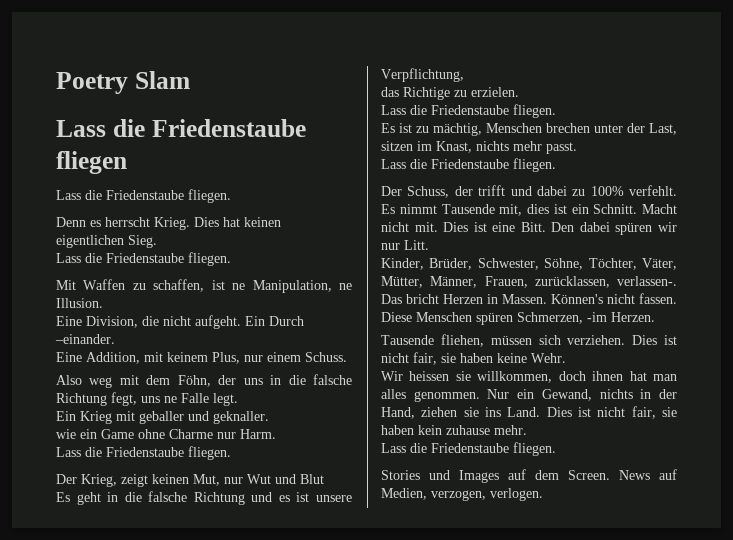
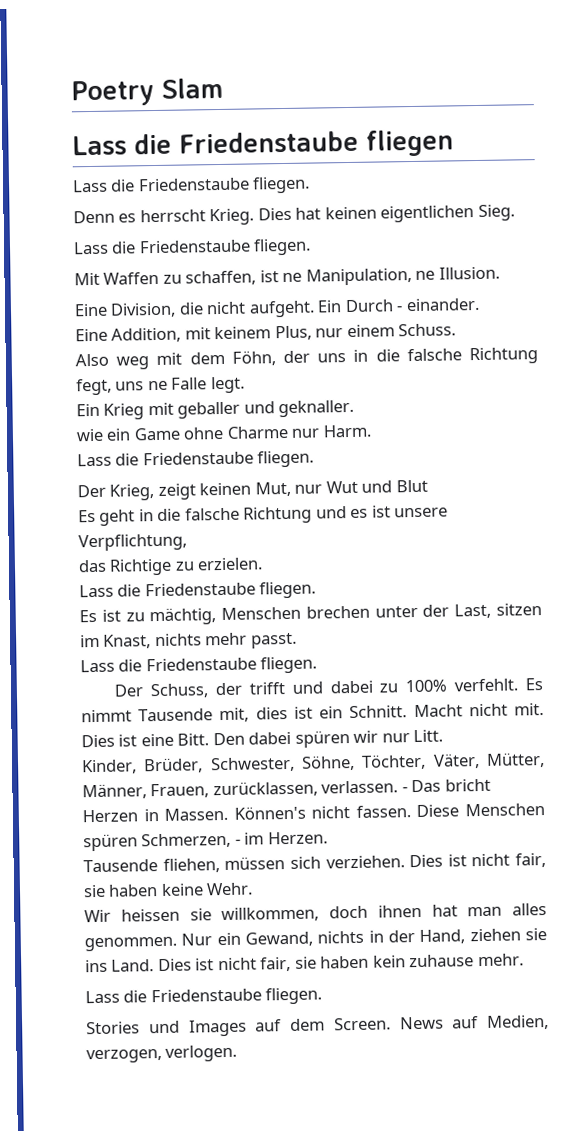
- Ein Durch –einander.
+ Ein Durch - einander.
- Kinder, Brüder, Schwester, Söhne, Töchter, Väter, Mütter, Männer, Frauen, zurücklassen, verlassen-. Das bricht Herzen in Massen.
+ Kinder, Brüder, Schwester, Söhne, Töchter, Väter, Mütter, Männer, Frauen, zurücklassen, verlassen. - Das bricht Herzen in Massen.
- Diese Menschen spüren Schmerzen, -im Herzen.
+ Diese Menschen spüren Schmerzen, - im Herzen.

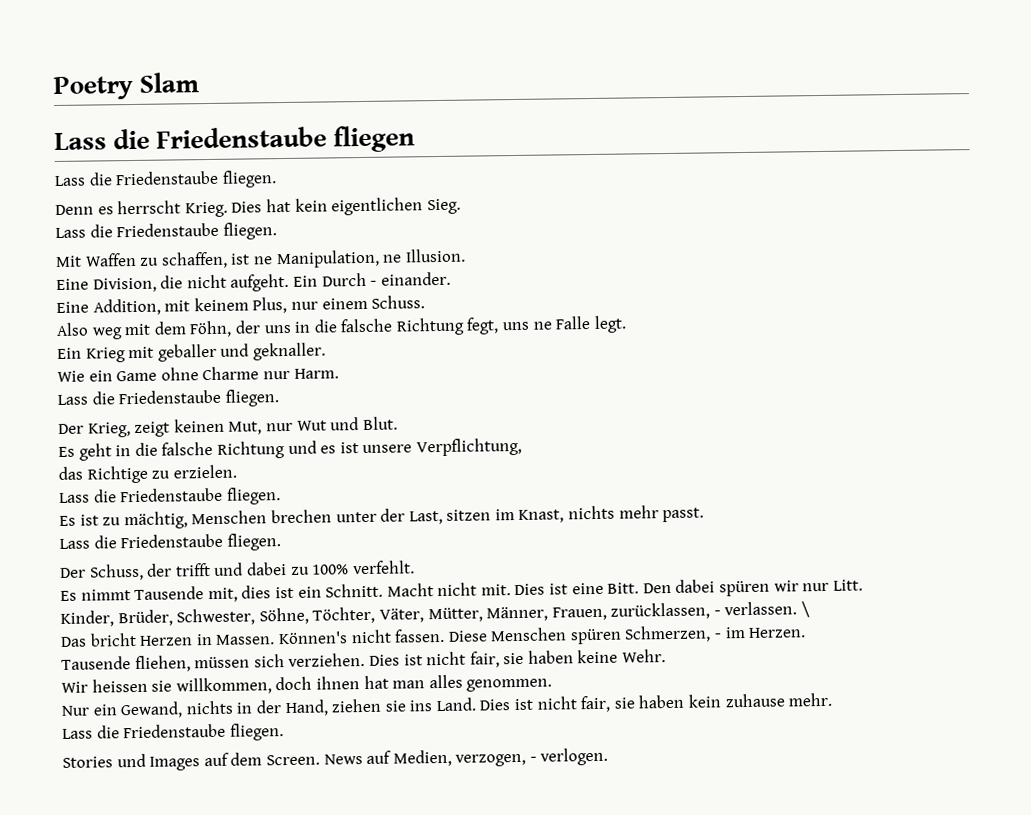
- Dies hat keinen eigentlichen Sieg.
+ Dies hat kein eigentlichen Sieg.
- wie ein Game ohne Charme nur Harm.
+ Wie ein Game ohne Charme nur Harm.
- Der Krieg, zeigt keinen Mut, nur Wut und Blut
+ Der Krieg, zeigt keinen Mut, nur Wut und Blut.
- Der Schuss, der trifft und dabei zu 100% verfehlt. Es nimmt Tausende mit, dies ist ein Schnitt.
+ Der Schuss, der trifft und dabei zu 100% verfehlt.
+ Es nimmt Tausende mit, dies ist ein Schnitt.
- Kinder, Brüder, Schwester, Söhne, Töchter, Väter, Mütter, Männer, Frauen, zurücklassen, verlassen. - Das bricht Herzen in Massen.
+ Kinder, Brüder, Schwester, Söhne, Töchter, Väter, Mütter, Männer, Frauen, zurücklassen, - verlassen. \
+ Das bricht Herzen in Massen.
- Wir heissen sie willkommen, doch ihnen hat man alles genommen. Nur ein Gewand, nichts in der Hand, ziehen sie ins Land.
+ Wir heissen sie willkommen, doch ihnen hat man alles genommen.
+ Nur ein Gewand, nichts in der Hand, ziehen sie ins Land.
- News auf Medien, verzogen, verlogen.
+ News auf Medien, verzogen, - verlogen.

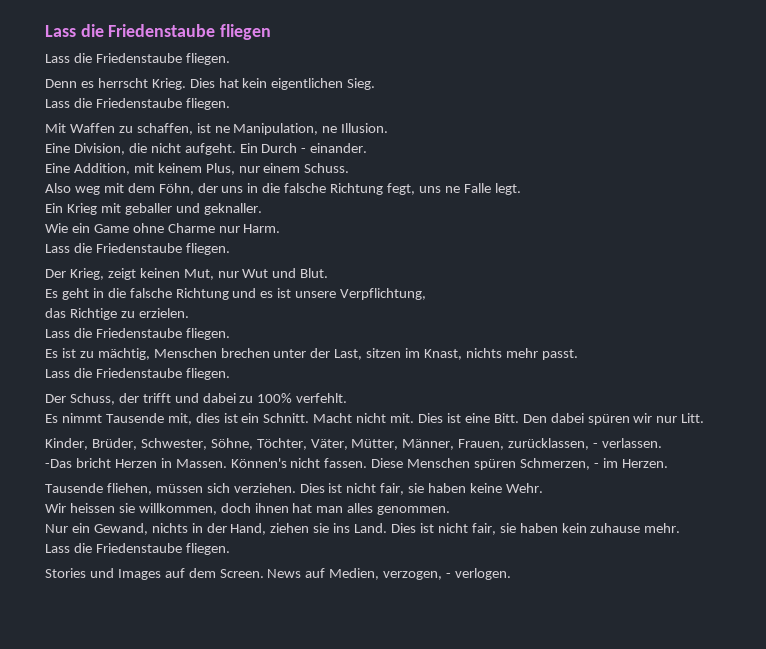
- Poetry Slam
- Kinder, Brüder, Schwester, Söhne, Töchter, Väter, Mütter, Männer, Frauen, zurücklassen, - verlassen. \
- Das bricht Herzen in Massen.
+ Kinder, Brüder, Schwester, Söhne, Töchter, Väter, Mütter, Männer, Frauen, zurücklassen, - verlassen.
+ -Das bricht Herzen in Massen.

